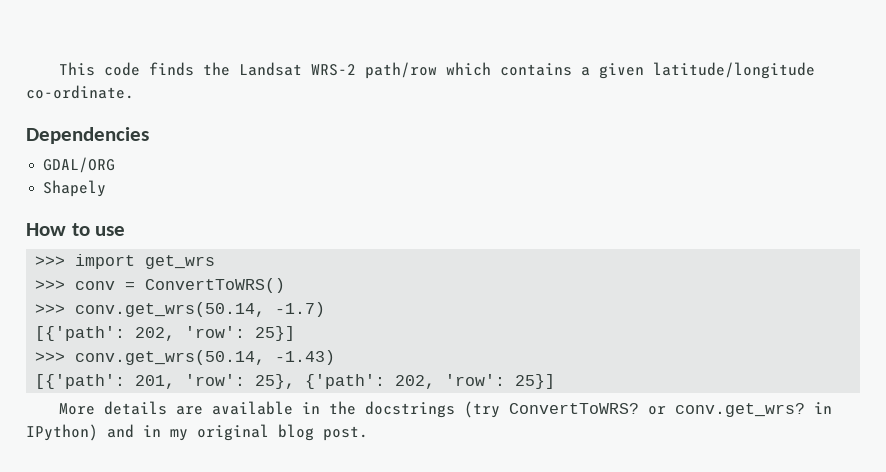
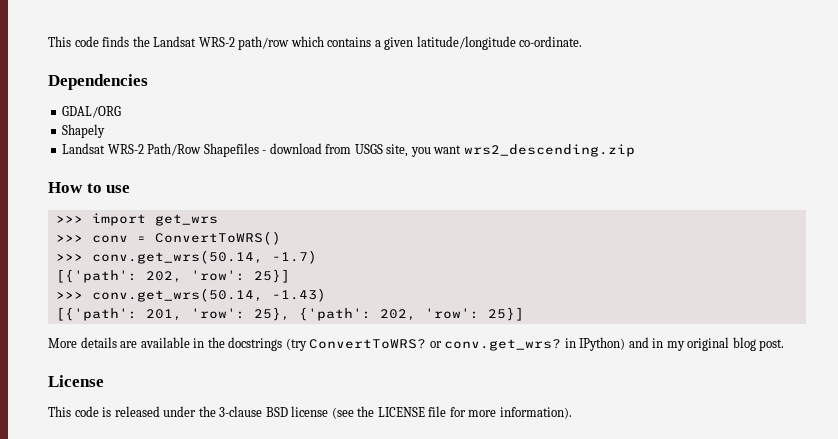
+ Landsat WRS-2 Path/Row Shapefiles - download from USGS site, you want wrs2_descending.zip
+ License
+ This code is released under the 3-clause BSD license (see the LICENSE file for more information).

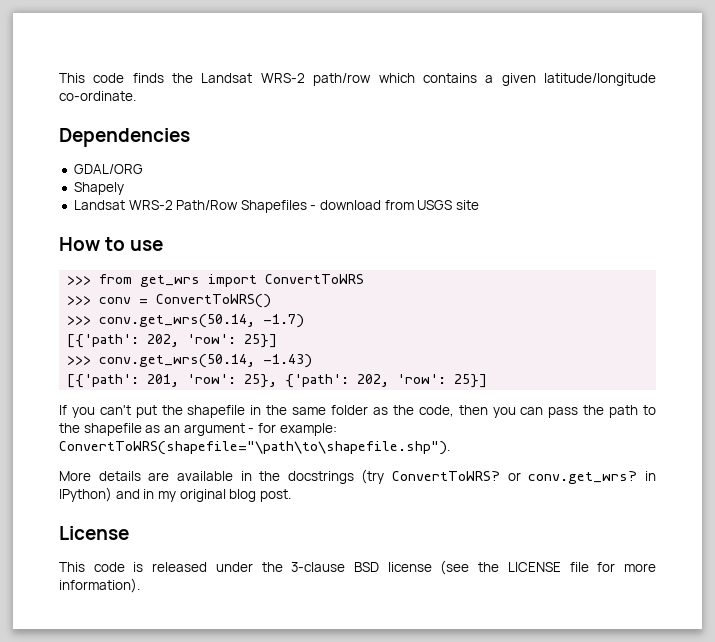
- Landsat WRS-2 Path/Row Shapefiles - download from USGS site, you want wrs2_descending.zip
+ Landsat WRS-2 Path/Row Shapefiles - download from USGS site
- >>> import get_wrs
+ >>> from get_wrs import ConvertToWRS
+ If you can't put the shapefile in the same folder as the code, then you can pass the path to the shapefile as an argument - for example: ConvertToWRS(shapefile="\path\to\shapefile.shp").

